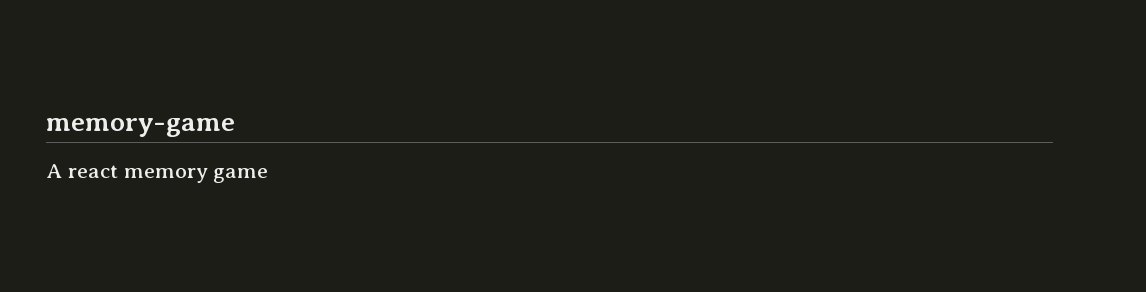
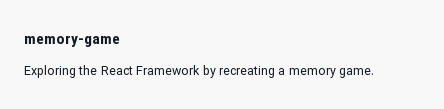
- A react memory game
+ Exploring the React Framework by recreating a memory game.

